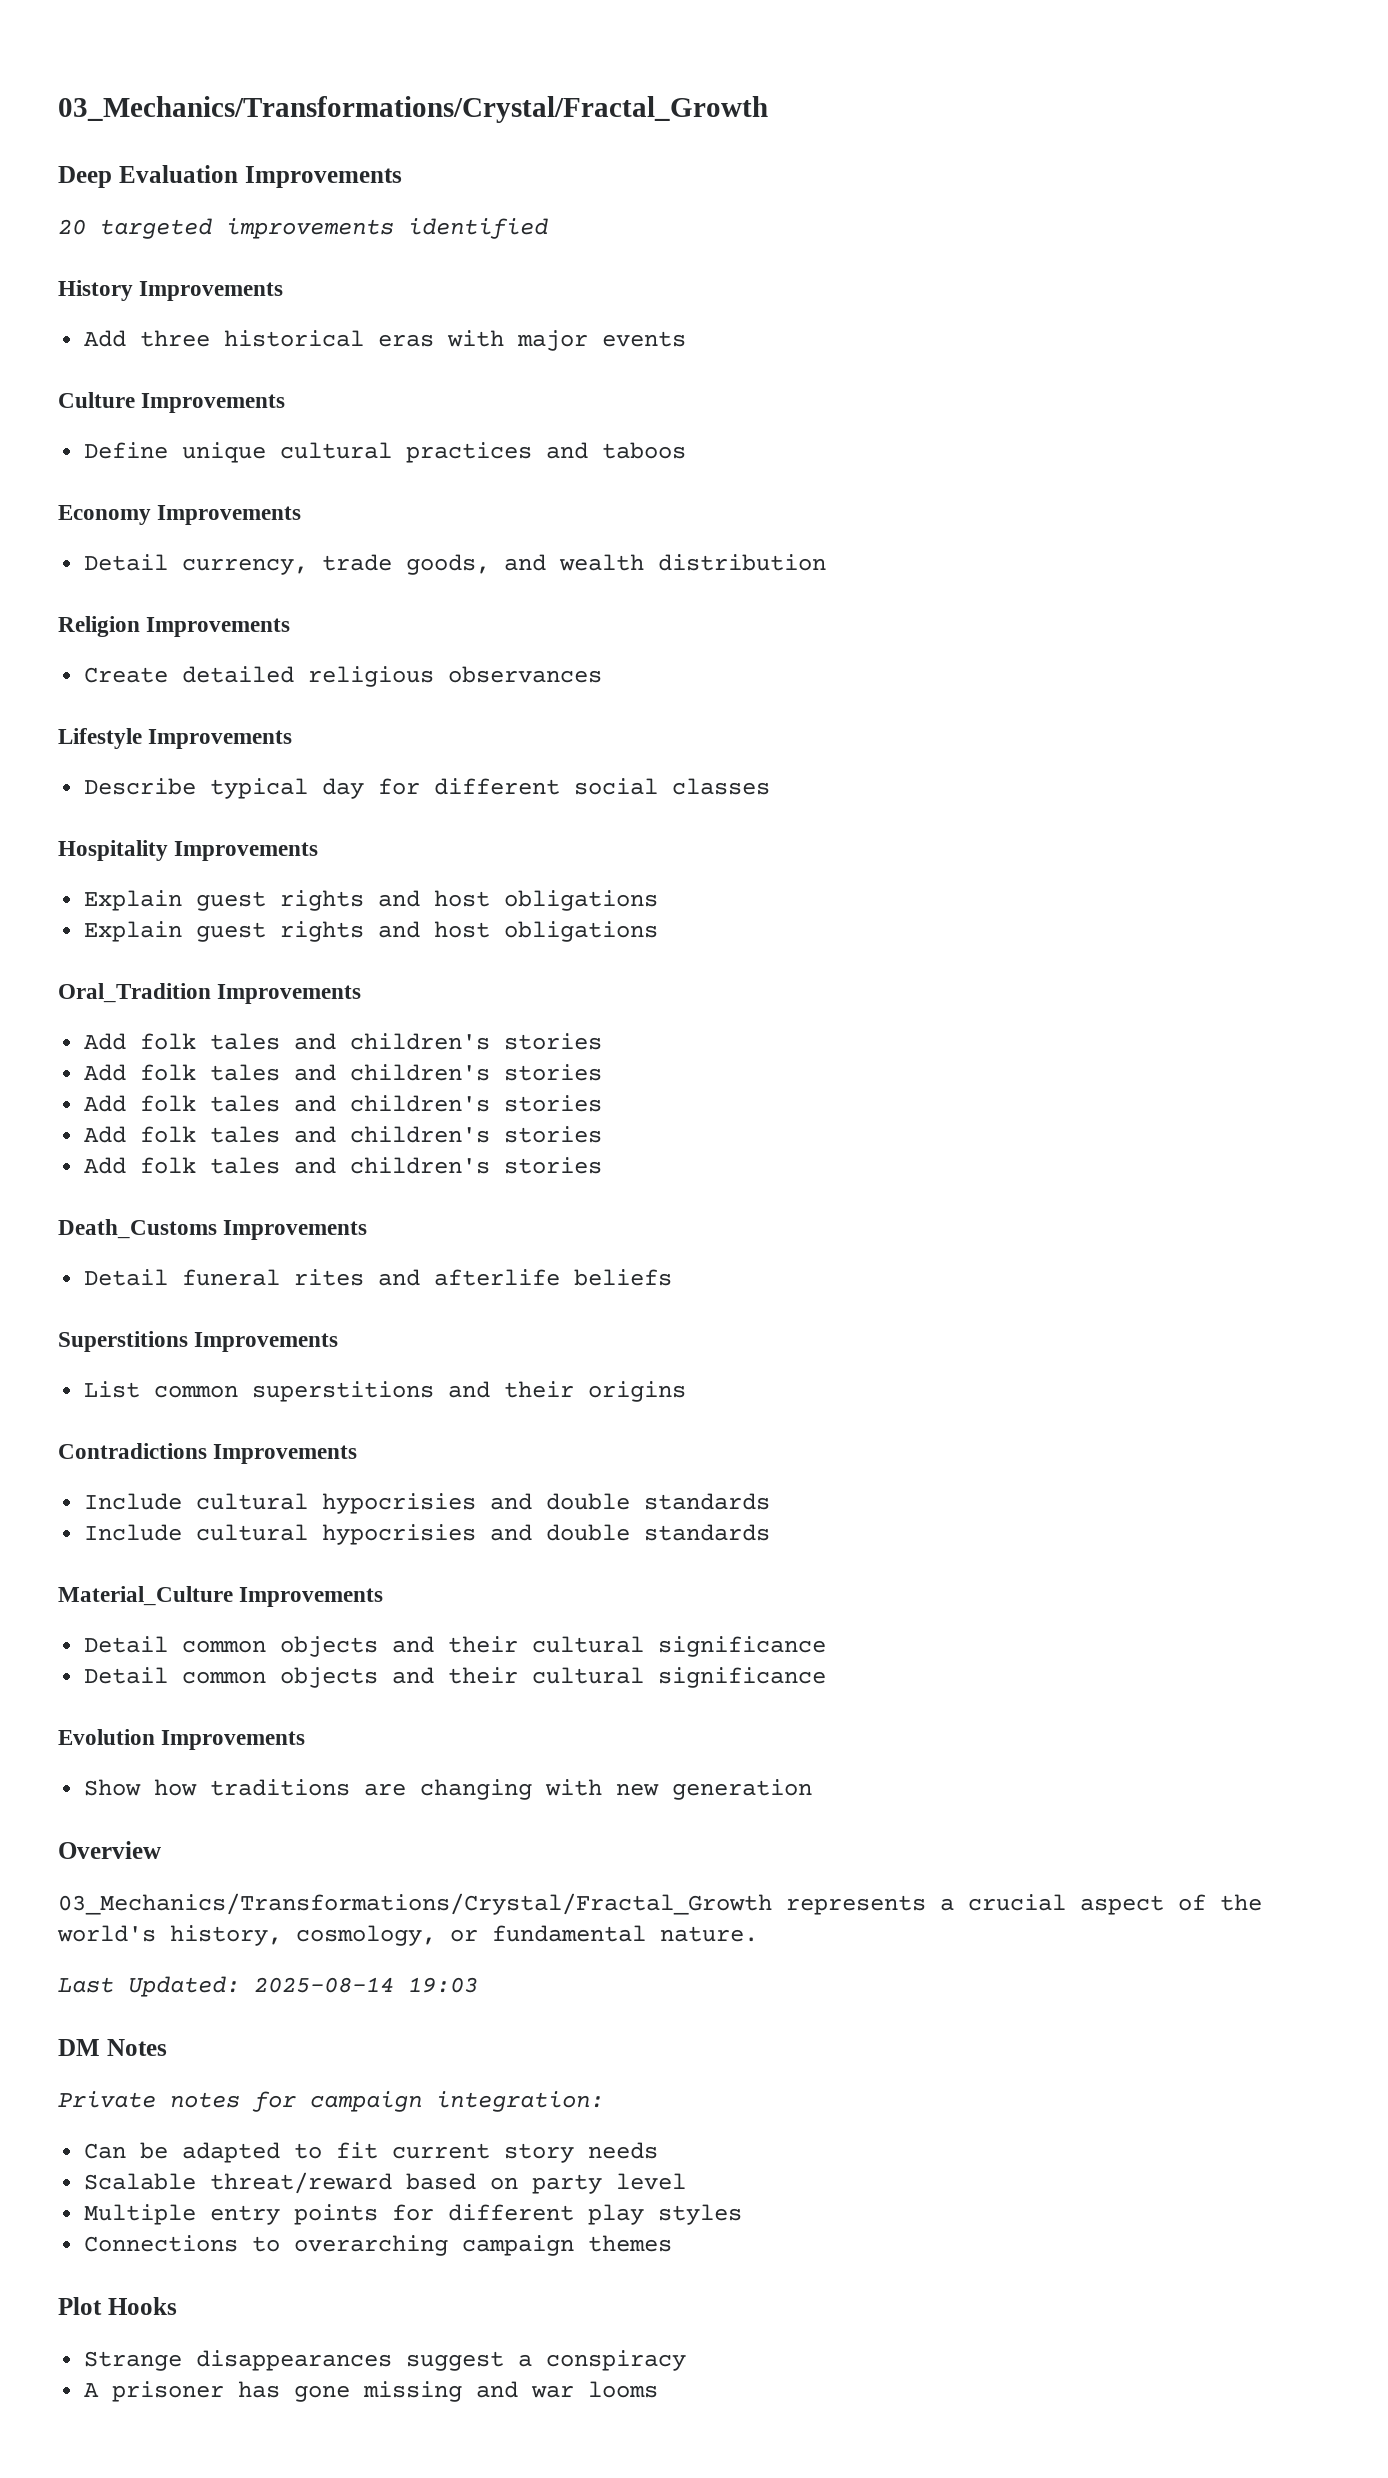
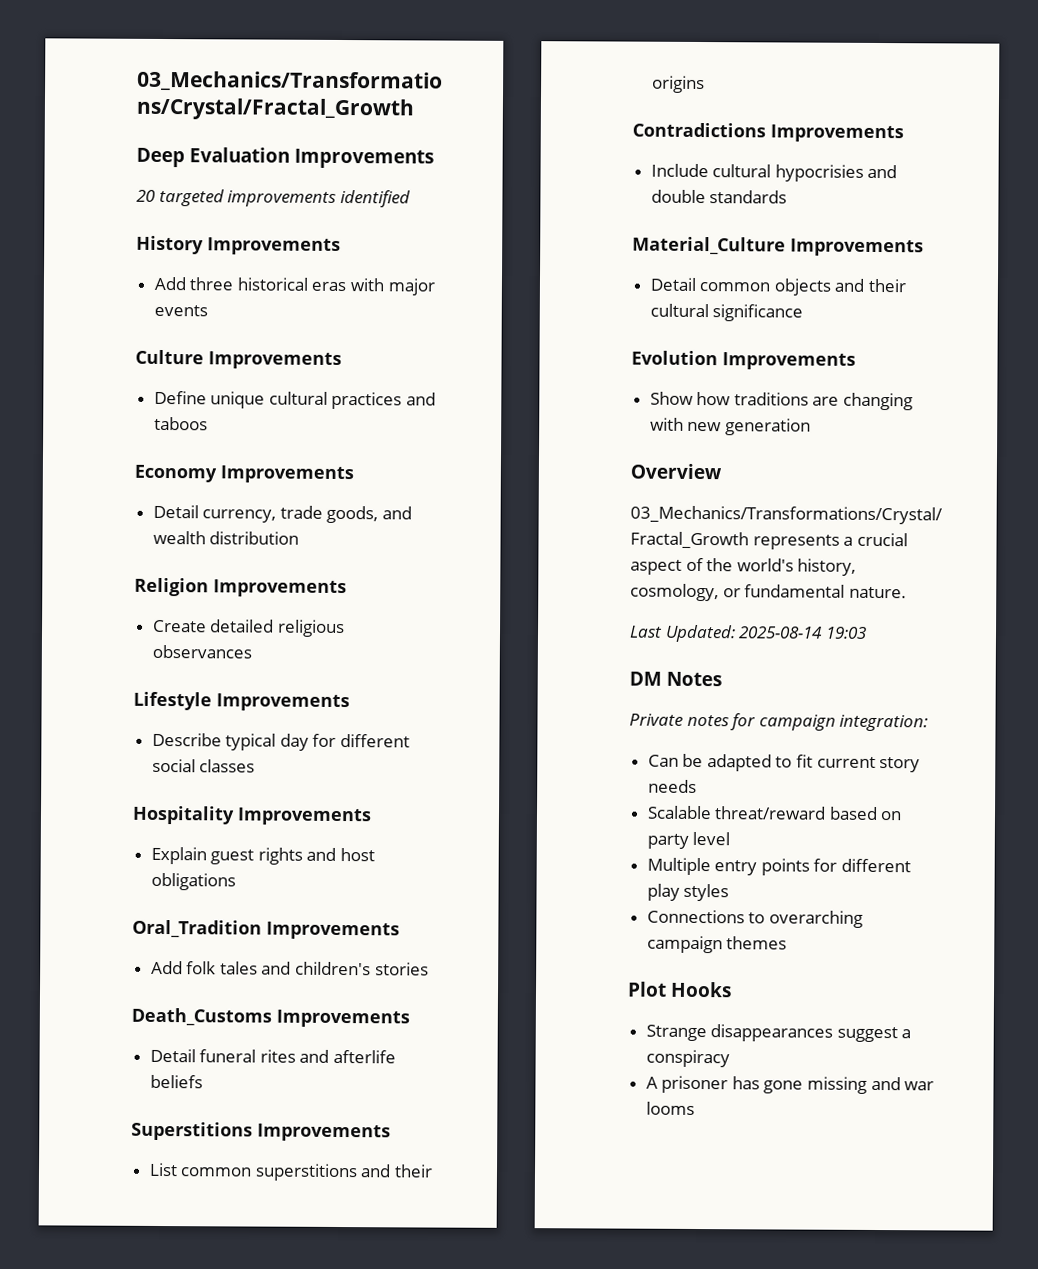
  Hospitality Improvements
- Explain guest rights and host obligations
  Oral_Tradition Improvements
- Add folk tales and children's stories
- Add folk tales and children's stories
- Add folk tales and children's stories
- Add folk tales and children's stories
  Contradictions Improvements
- Include cultural hypocrisies and double standards
  Material_Culture Improvements
- Detail common objects and their cultural significance

